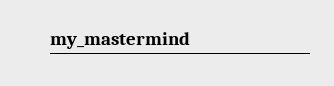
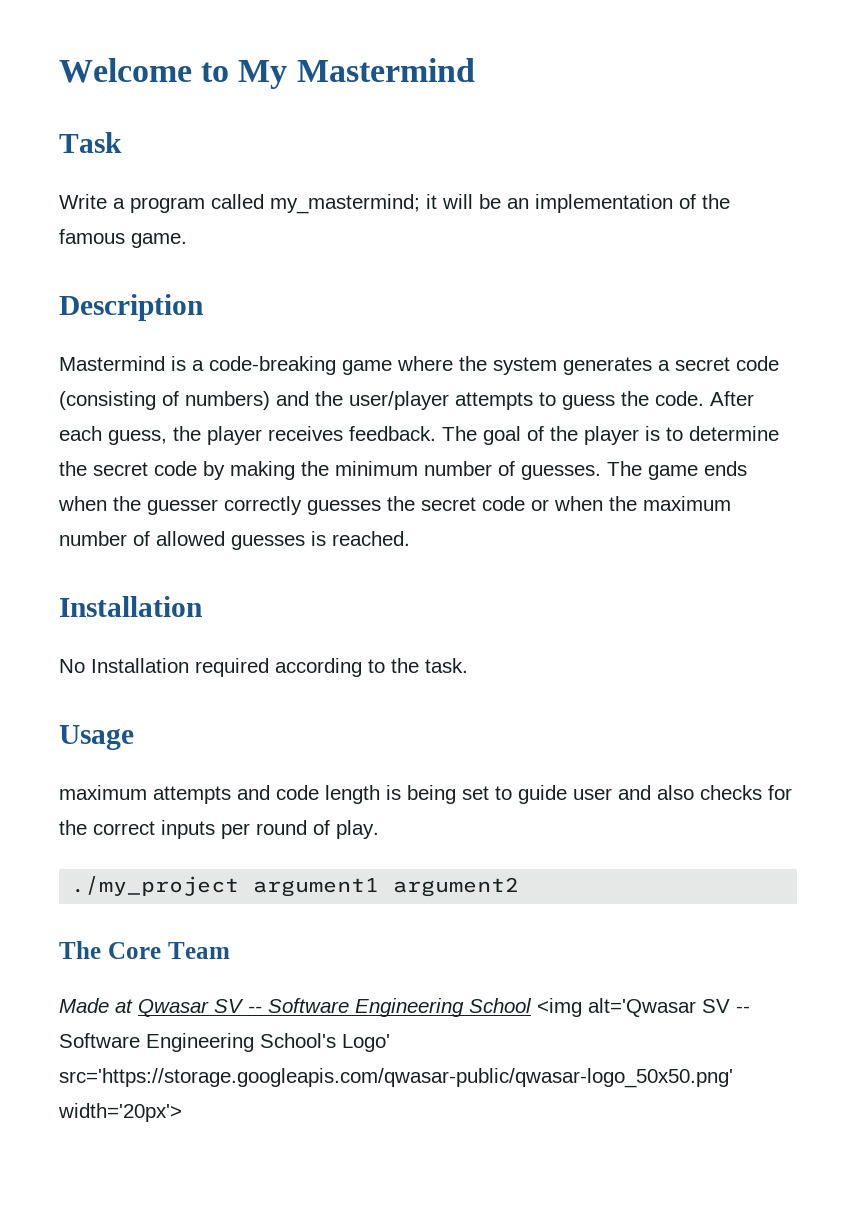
- my_mastermind
+ Welcome to My Mastermind
+ Task
+ Write a program called my_mastermind; it will be an implementation of the famous game.
+ Description
+ Mastermind is a code-breaking game where the system generates a secret code (consisting of numbers) and the user/player attempts to guess the code. After each guess, the player receives feedback. The goal of the player is to determine the secret code by making the minimum number of guesses. The game ends when the guesser correctly guesses the secret code or when the maximum number of allowed guesses is reached.
+ Installation
+ No Installation required according to the task.
+ Usage
+ maximum attempts and code length is being set to guide user and also checks for the correct inputs per round of play.
+ ./my_project argument1 argument2
+ The Core Team
+ Made at Qwasar SV -- Software Engineering School <img alt='Qwasar SV -- Software Engineering School's Logo' src='https://storage.googleapis.com/qwasar-public/qwasar-logo_50x50.png' width='20px'>

